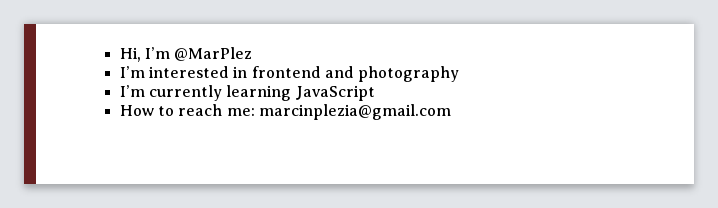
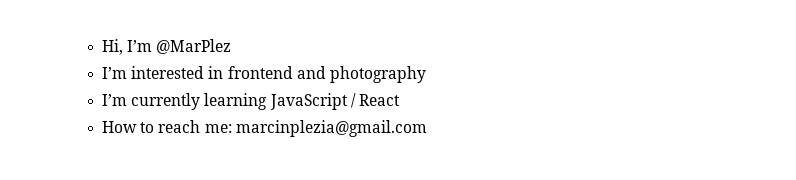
- I’m currently learning JavaScript
+ I’m currently learning JavaScript / React

